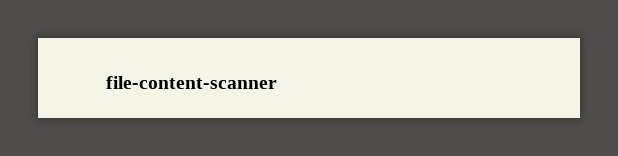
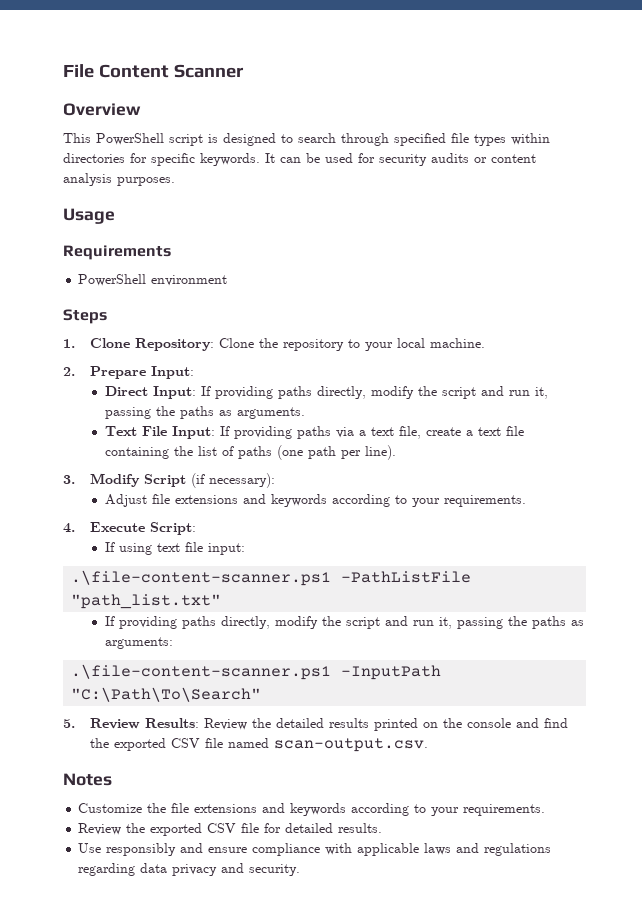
- file-content-scanner
+ File Content Scanner
+ Overview
+ This PowerShell script is designed to search through specified file types within directories for specific keywords. It can be used for security audits or content analysis purposes.
+ Usage
+ Requirements
+ PowerShell environment
+ Steps
+ 1. Clone Repository: Clone the repository to your local machine.
+ 2. Prepare Input:
+ Direct Input: If providing paths directly, modify the script and run it, passing the paths as arguments.
+ Text File Input: If providing paths via a text file, create a text file containing the list of paths (one path per line).
+ 3. Modify Script (if necessary):
+ Adjust file extensions and keywords according to your requirements.
+ 4. Execute Script:
+ If using text file input:
+ .\file-content-scanner.ps1 -PathListFile "path_list.txt"
+ If providing paths directly, modify the script and run it, passing the paths as arguments:
+ .\file-content-scanner.ps1 -InputPath "C:\Path\To\Search"
+ 5. Review Results: Review the detailed results printed on the console and find the exported CSV file named scan-output.csv.
+ Notes
+ Customize the file extensions and keywords according to your requirements.
+ Review the exported CSV file for detailed results.
+ Use responsibly and ensure compliance with applicable laws and regulations regarding data privacy and security.

